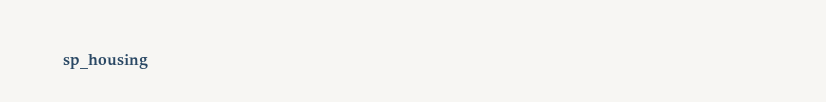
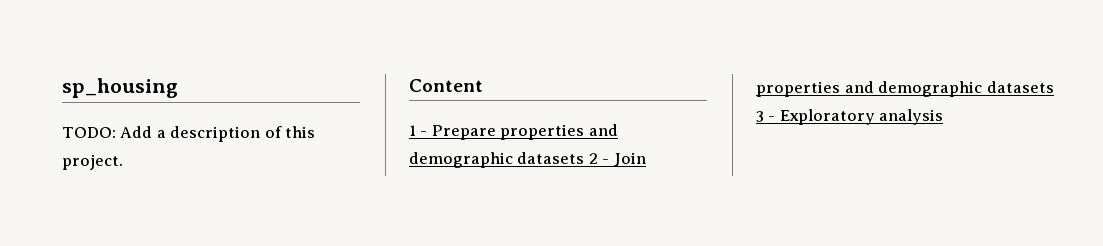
+ TODO: Add a description of this project.
+ Content
+ 1 - Prepare properties and demographic datasets 2 - Join properties and demographic datasets 3 - Exploratory analysis

